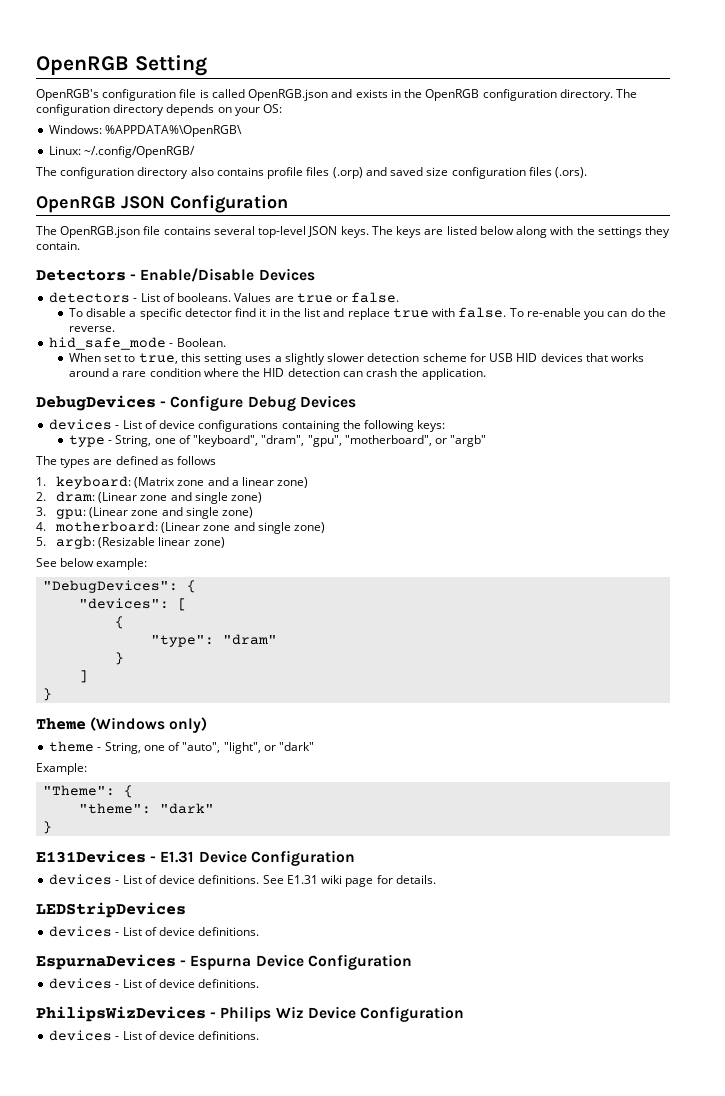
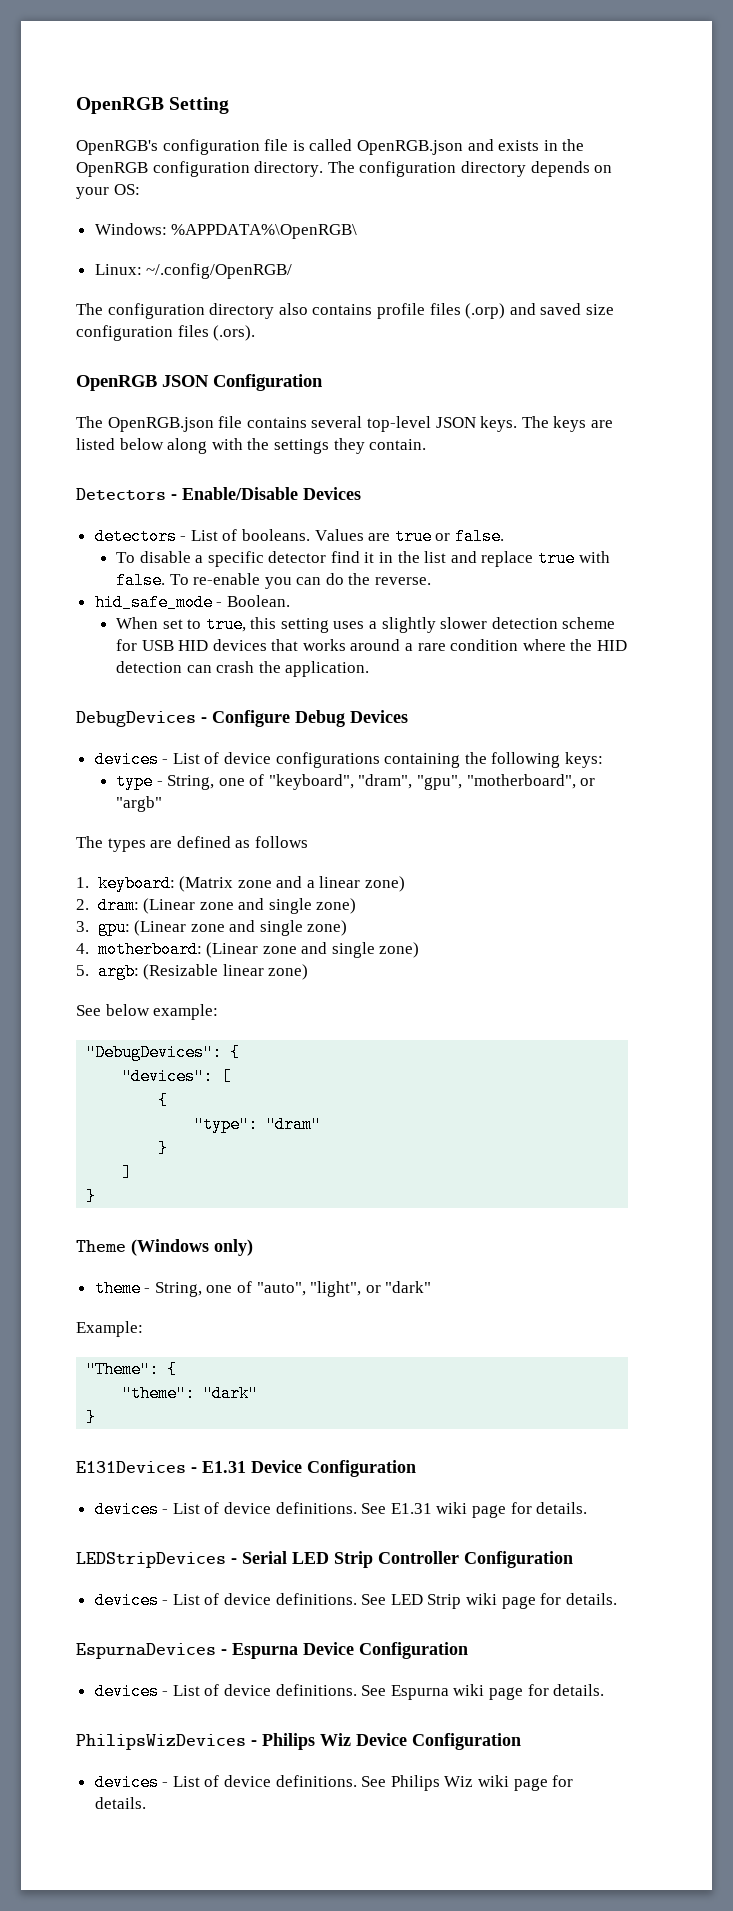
- LEDStripDevices
- devices - List of device definitions.
+ LEDStripDevices - Serial LED Strip Controller Configuration
+ devices - List of device definitions. See LED Strip wiki page for details.
+ See Espurna wiki page for details.
+ See Philips Wiz wiki page for details.

